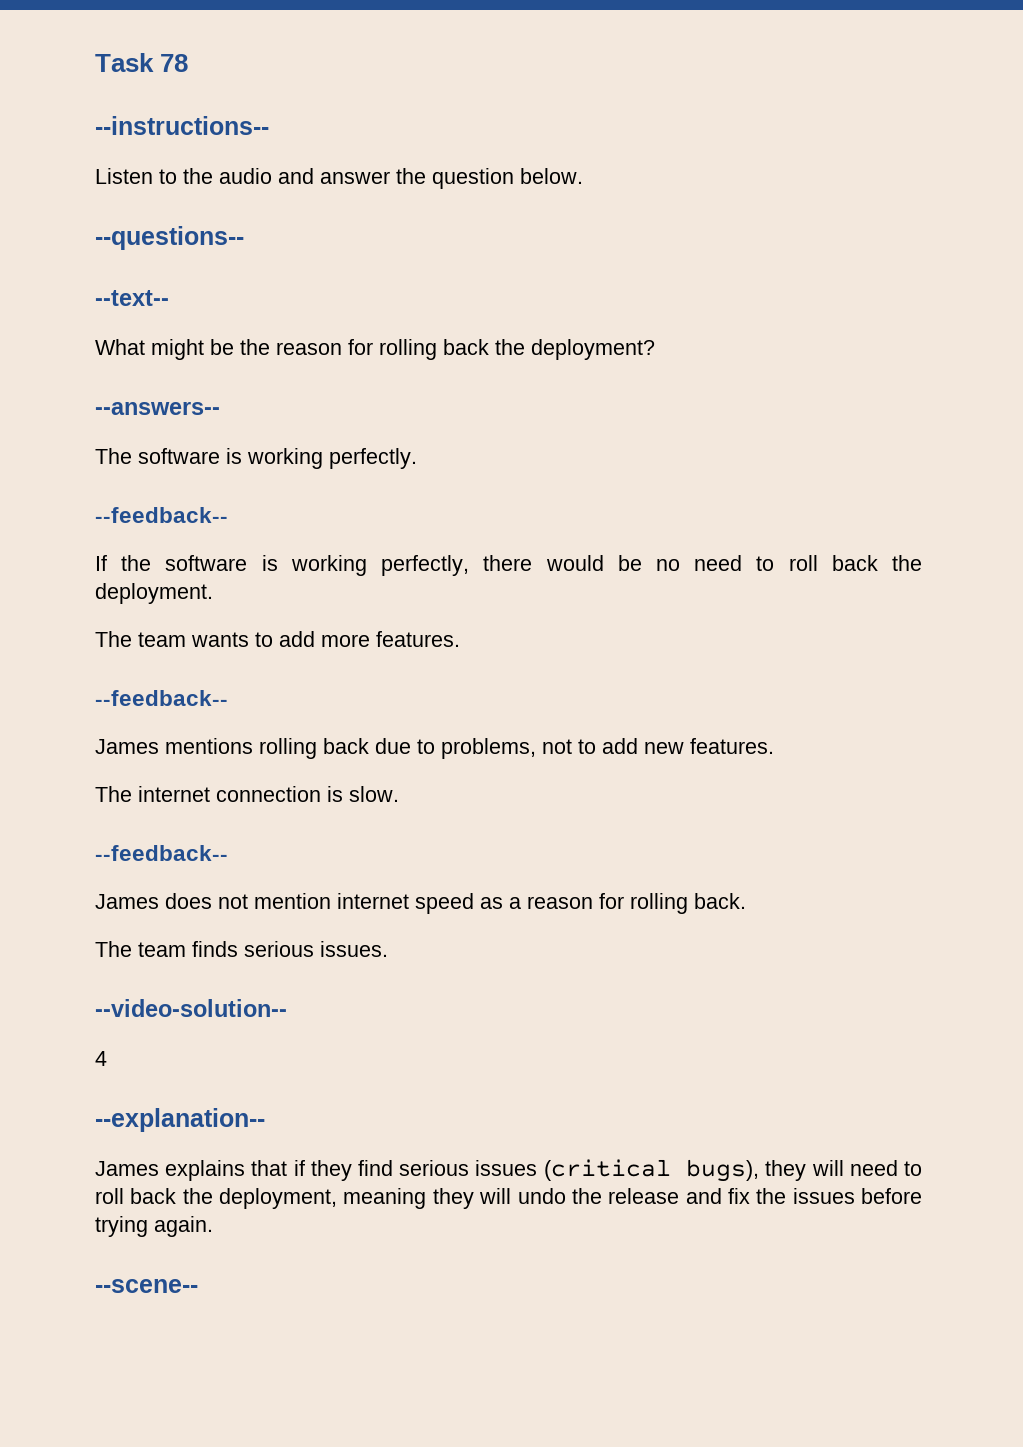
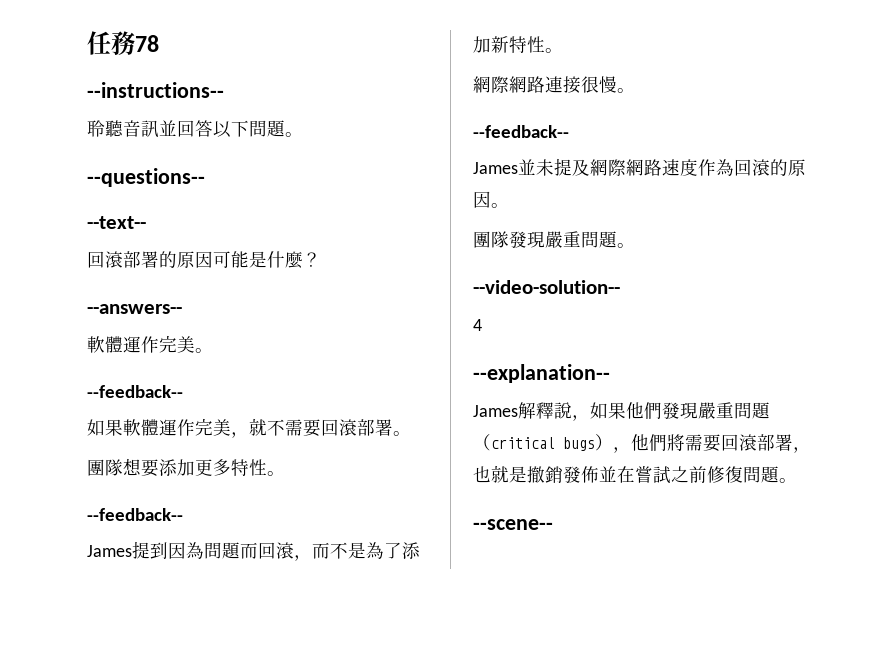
- Task 78
+ 任務78
- Listen to the audio and answer the question below.
+ 聆聽音訊並回答以下問題。
  --questions--
  --text--
- What might be the reason for rolling back the deployment?
+ 回滾部署的原因可能是什麼？
  --answers--
- The software is working perfectly.
+ 軟體運作完美。
  --feedback--
- If the software is working perfectly, there would be no need to roll back the deployment.
- The team wants to add more features.
+ 如果軟體運作完美，就不需要回滾部署。
+ 團隊想要添加更多特性。
  --feedback--
- James mentions rolling back due to problems, not to add new features.
- The internet connection is slow.
+ James提到因為問題而回滾，而不是為了添加新特性。
+ 網際網路連接很慢。
  --feedback--
- James does not mention internet speed as a reason for rolling back.
- The team finds serious issues.
+ James並未提及網際網路速度作為回滾的原因。
+ 團隊發現嚴重問題。
  --video-solution--
  4
  --explanation--
- James explains that if they find serious issues (critical bugs), they will need to roll back the deployment, meaning they will undo the release and fix the issues before trying again.
+ James解釋說，如果他們發現嚴重問題（critical bugs），他們將需要回滾部署，也就是撤銷發佈並在嘗試之前修復問題。

